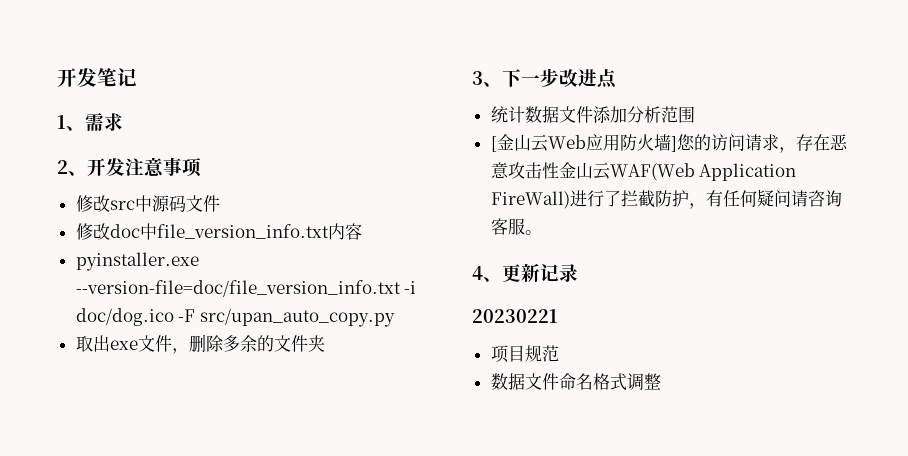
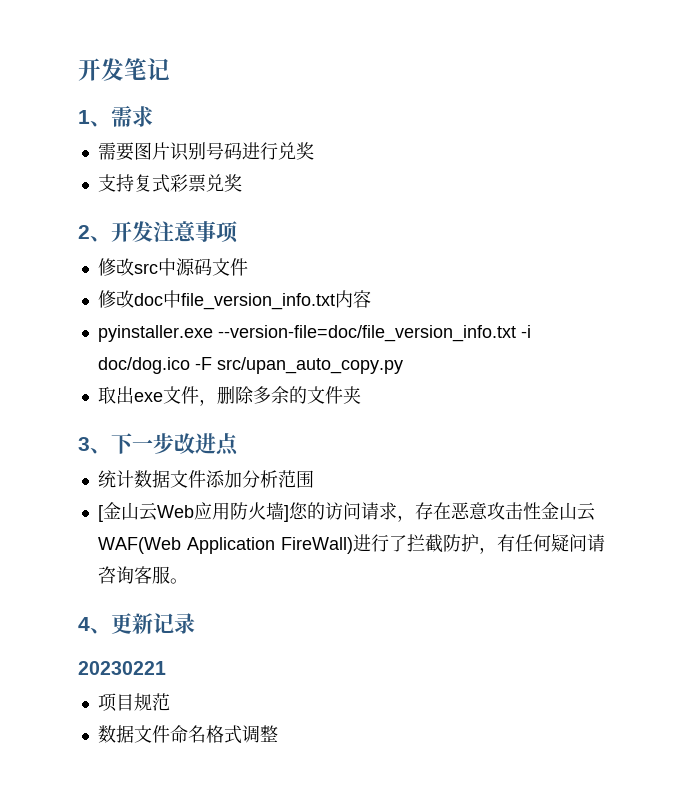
+ 需要图片识别号码进行兑奖
+ 支持复式彩票兑奖

